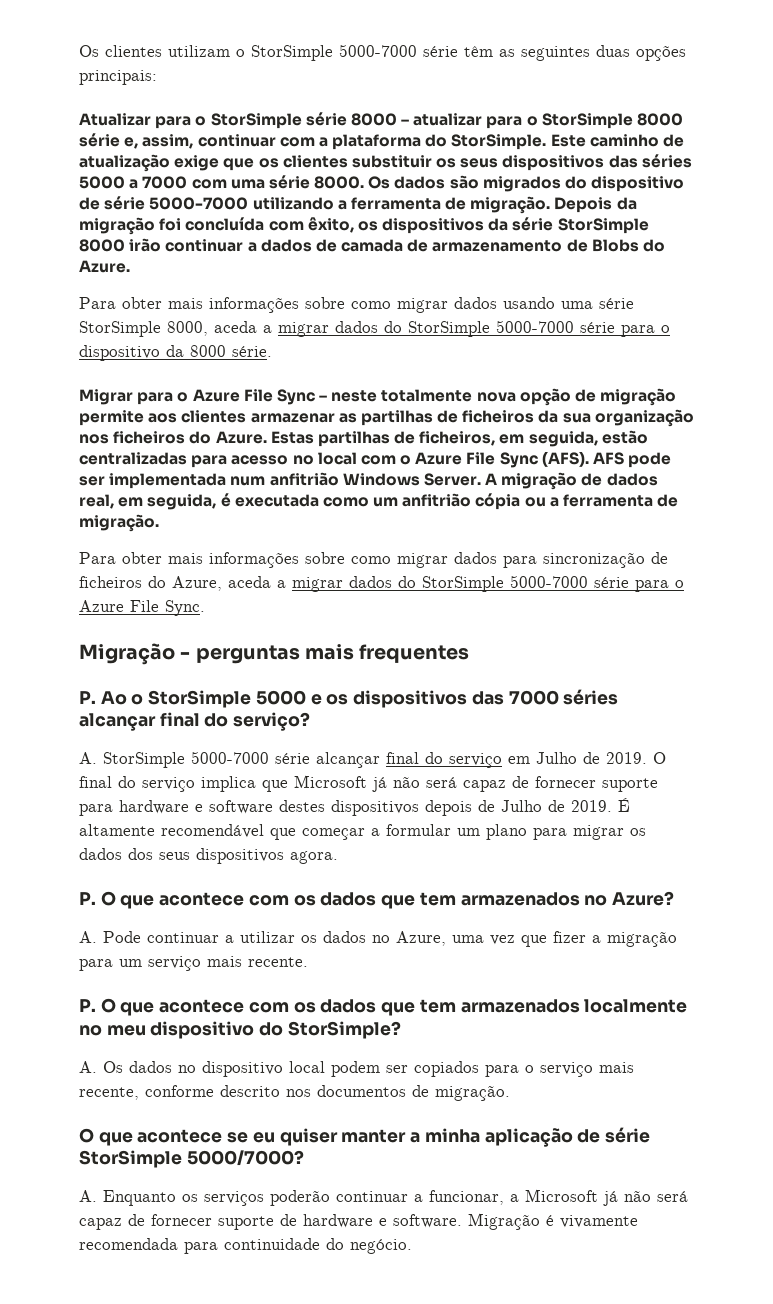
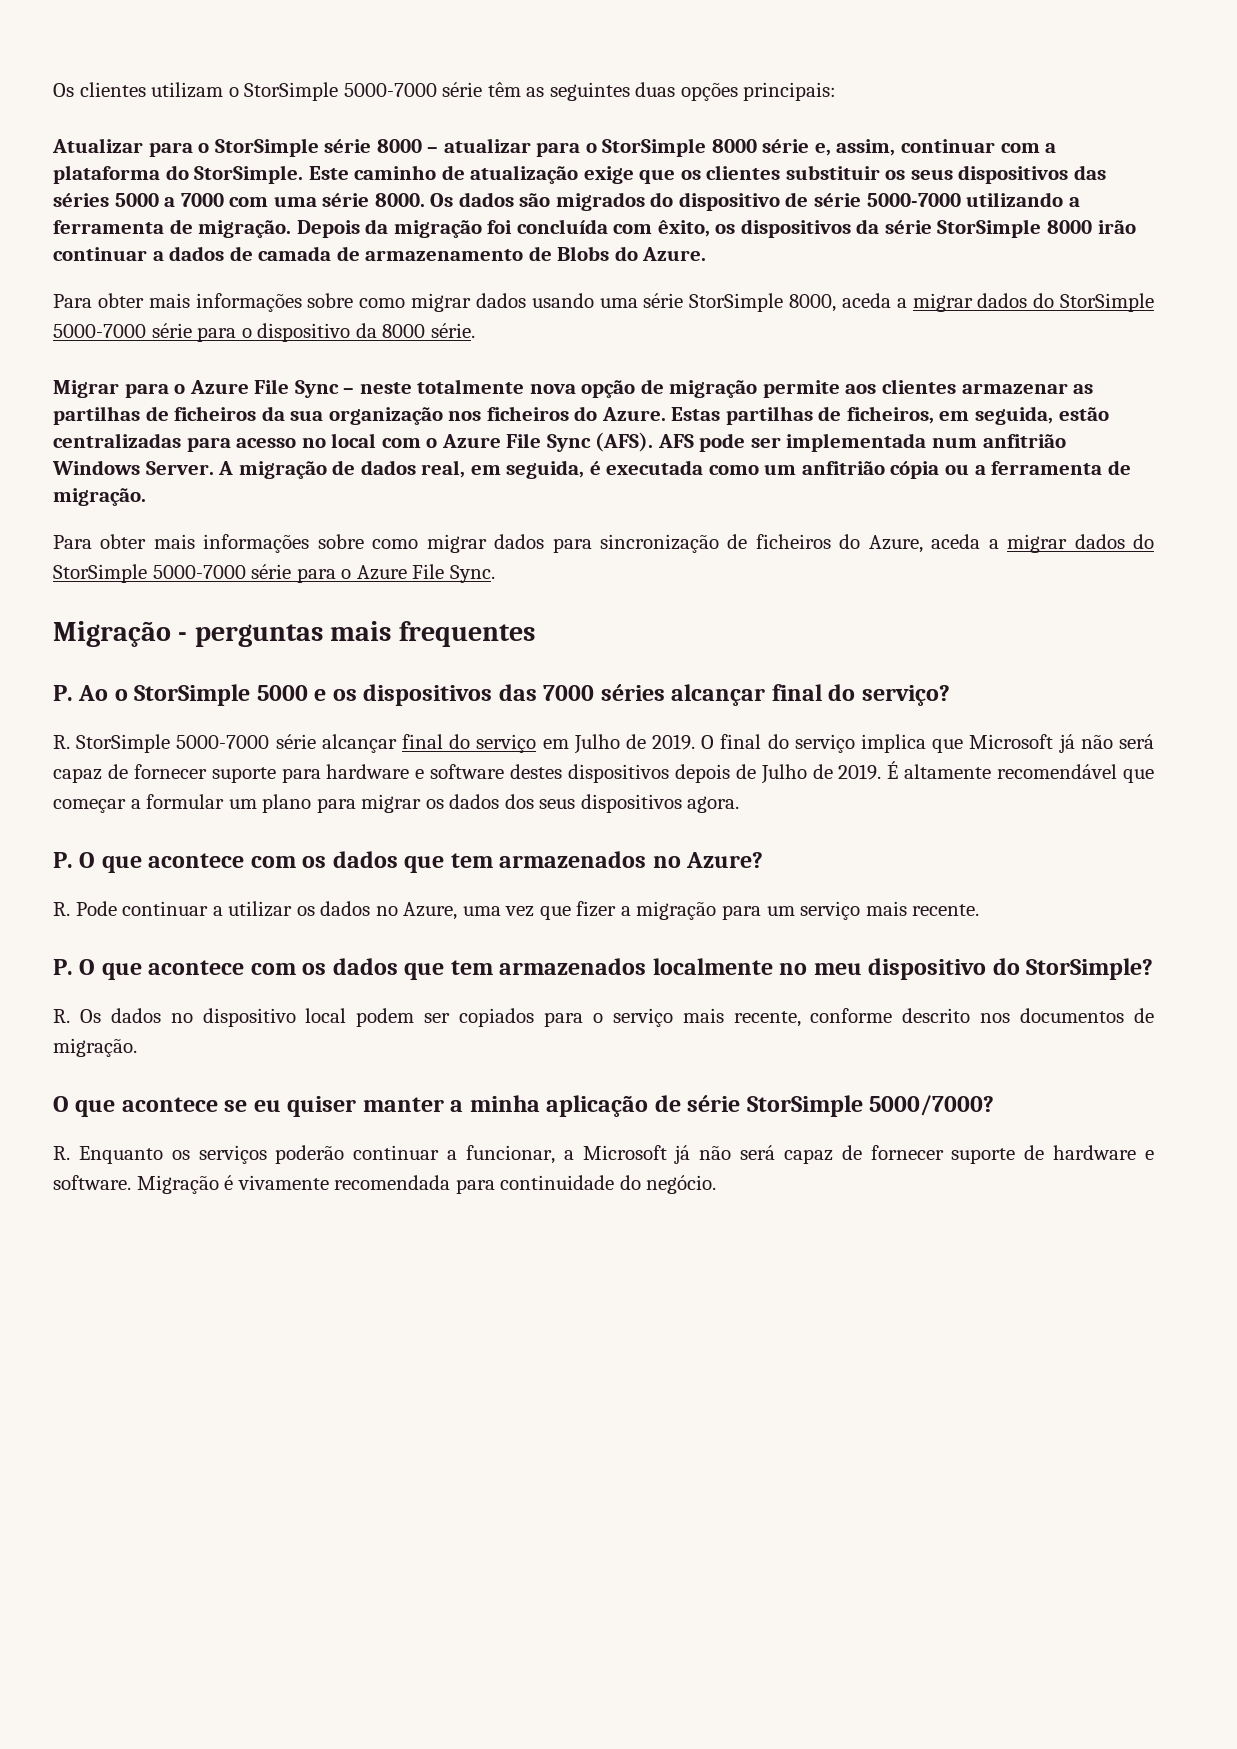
- A. StorSimple 5000-7000 série alcançar final do serviço em Julho de 2019.
+ R. StorSimple 5000-7000 série alcançar final do serviço em Julho de 2019.
- A. Pode continuar a utilizar os dados no Azure, uma vez que fizer a migração para um serviço mais recente.
+ R. Pode continuar a utilizar os dados no Azure, uma vez que fizer a migração para um serviço mais recente.
- A. Os dados no dispositivo local podem ser copiados para o serviço mais recente, conforme descrito nos documentos de migração.
+ R. Os dados no dispositivo local podem ser copiados para o serviço mais recente, conforme descrito nos documentos de migração.
- A. Enquanto os serviços poderão continuar a funcionar, a Microsoft já não será capaz de fornecer suporte de hardware e software.
+ R. Enquanto os serviços poderão continuar a funcionar, a Microsoft já não será capaz de fornecer suporte de hardware e software.

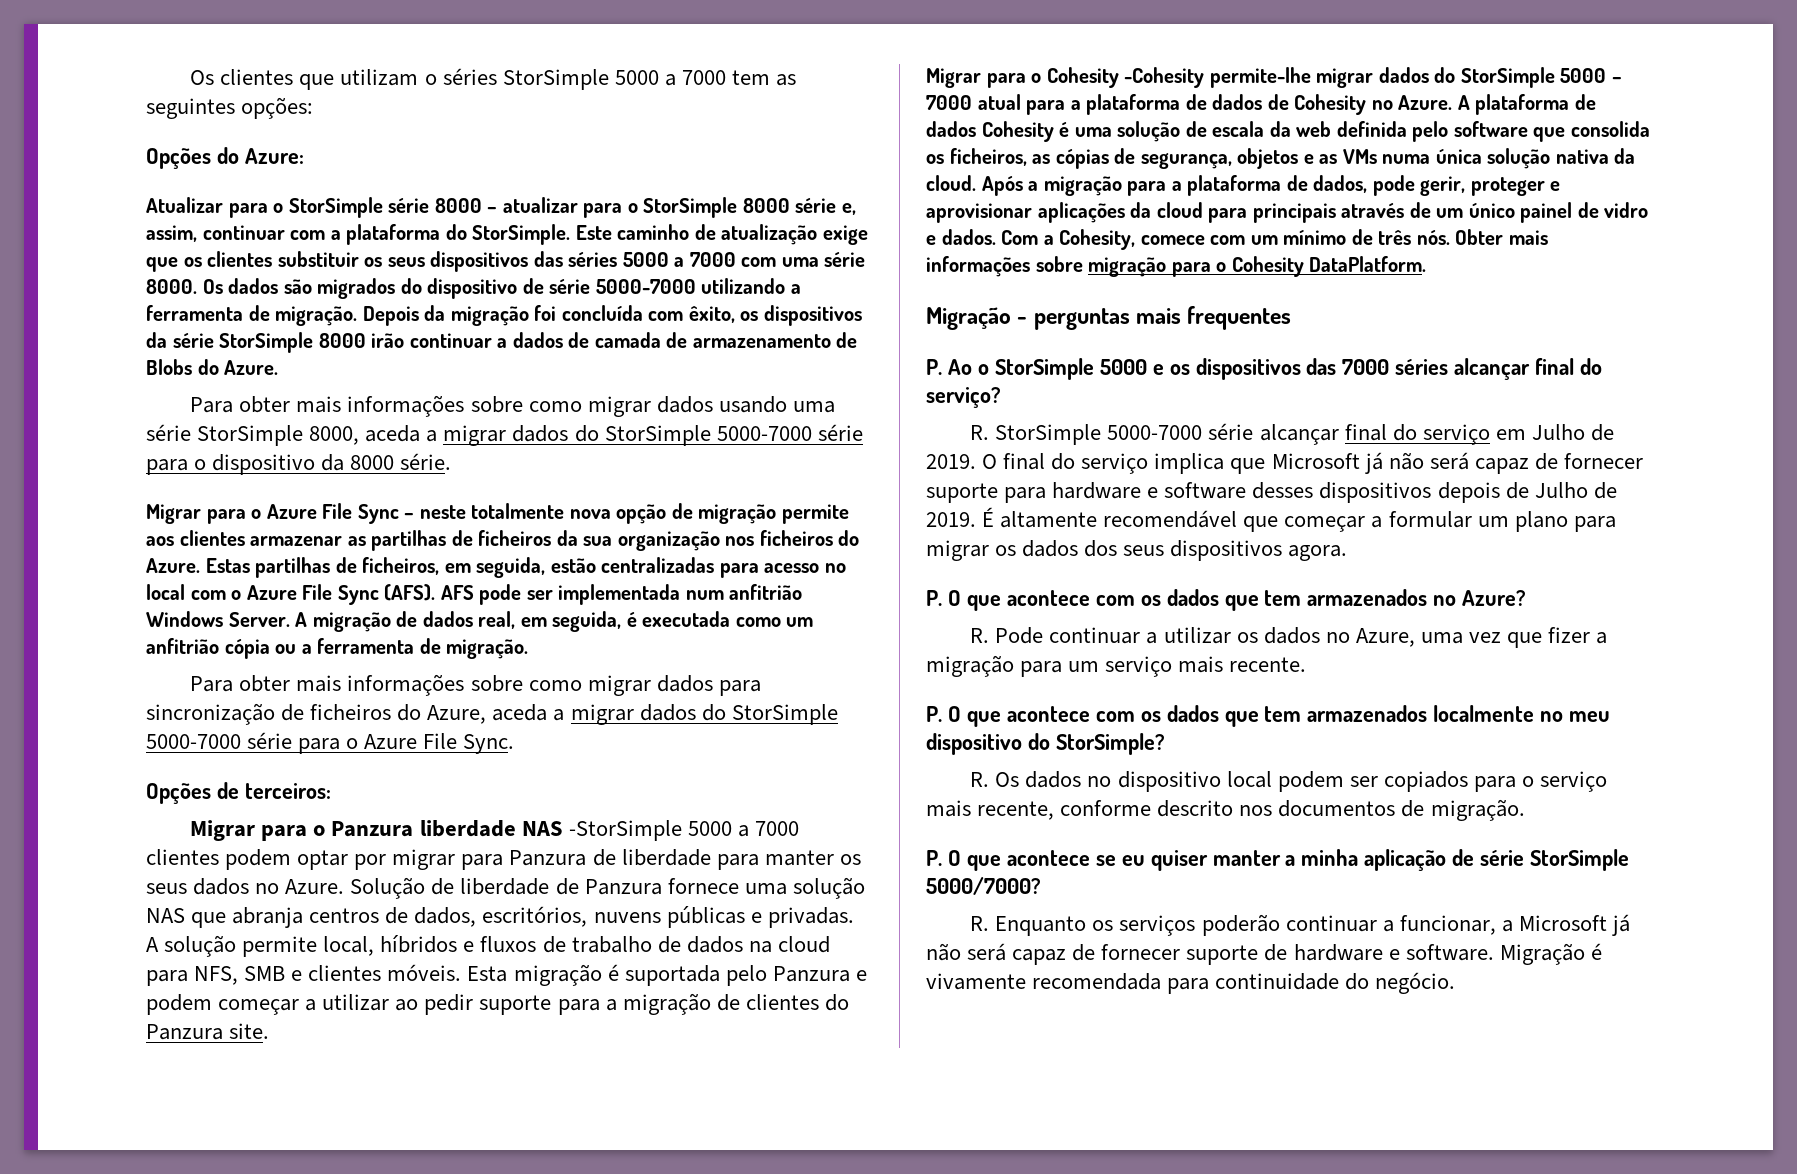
- Os clientes utilizam o StorSimple 5000-7000 série têm as seguintes duas opções principais:
+ Os clientes que utilizam o séries StorSimple 5000 a 7000 tem as seguintes opções:
+ Opções do Azure:
+ Opções de terceiros:
+ Migrar para o Panzura liberdade NAS -StorSimple 5000 a 7000 clientes podem optar por migrar para Panzura de liberdade para manter os seus dados no Azure. Solução de liberdade de Panzura fornece uma solução NAS que abranja centros de dados, escritórios, nuvens públicas e privadas. A solução permite local, híbridos e fluxos de trabalho de dados na cloud para NFS, SMB e clientes móveis. Esta migração é suportada pelo Panzura e podem começar a utilizar ao pedir suporte para a migração de clientes do Panzura site.
+ Migrar para o Cohesity -Cohesity permite-lhe migrar dados do StorSimple 5000 – 7000 atual para a plataforma de dados de Cohesity no Azure. A plataforma de dados Cohesity é uma solução de escala da web definida pelo software que consolida os ficheiros, as cópias de segurança, objetos e as VMs numa única solução nativa da cloud. Após a migração para a plataforma de dados, pode gerir, proteger e aprovisionar aplicações da cloud para principais através de um único painel de vidro e dados. Com a Cohesity, comece com um mínimo de três nós. Obter mais informações sobre migração para o Cohesity DataPlatform.
- O final do serviço implica que Microsoft já não será capaz de fornecer suporte para hardware e software destes dispositivos depois de Julho de 2019.
+ O final do serviço implica que Microsoft já não será capaz de fornecer suporte para hardware e software desses dispositivos depois de Julho de 2019.
- O que acontece se eu quiser manter a minha aplicação de série StorSimple 5000/7000?
+ P. O que acontece se eu quiser manter a minha aplicação de série StorSimple 5000/7000?

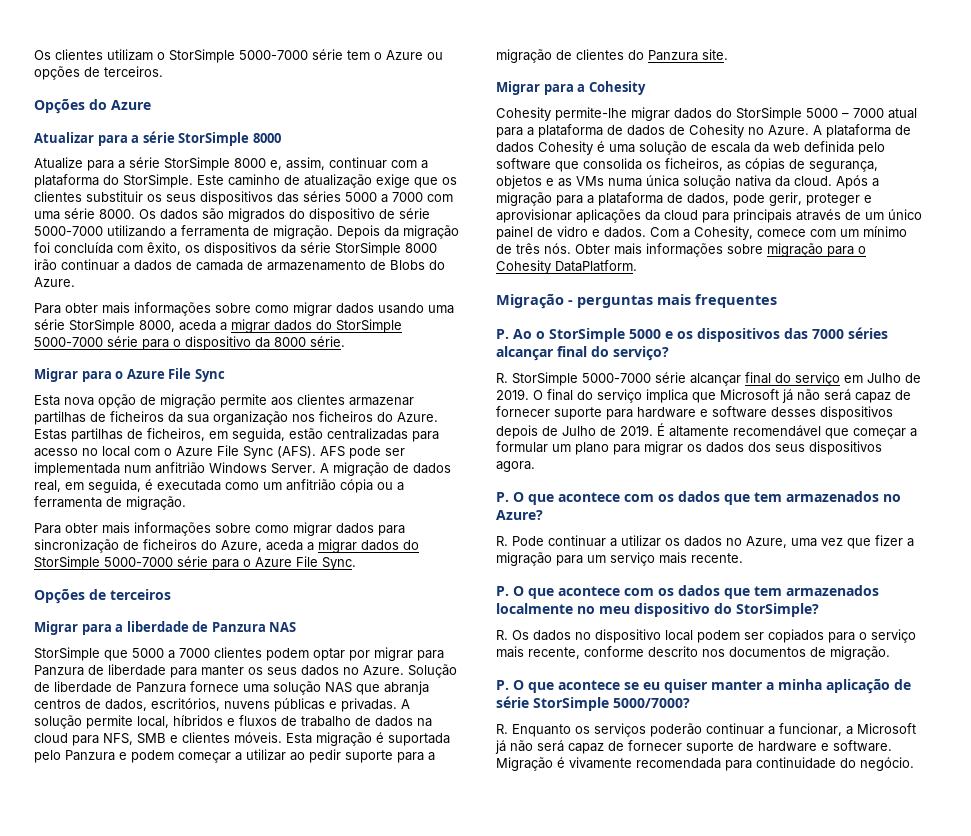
- Os clientes que utilizam o séries StorSimple 5000 a 7000 tem as seguintes opções:
+ Os clientes utilizam o StorSimple 5000-7000 série tem o Azure ou opções de terceiros.
- Opções do Azure:
+ Opções do Azure
- Atualizar para o StorSimple série 8000 – atualizar para o StorSimple 8000 série e, assim, continuar com a plataforma do StorSimple.
+ Atualizar para a série StorSimple 8000
+ Atualize para a série StorSimple 8000 e, assim, continuar com a plataforma do StorSimple.
- Migrar para o Azure File Sync – neste totalmente nova opção de migração permite aos clientes armazenar as partilhas de ficheiros da sua organização nos ficheiros do Azure.
+ Migrar para o Azure File Sync
+ Esta nova opção de migração permite aos clientes armazenar partilhas de ficheiros da sua organização nos ficheiros do Azure.
- Opções de terceiros:
- Migrar para o Panzura liberdade NAS -StorSimple 5000 a 7000 clientes podem optar por migrar para Panzura de liberdade para manter os seus dados no Azure.
+ Opções de terceiros
+ Migrar para a liberdade de Panzura NAS
+ StorSimple que 5000 a 7000 clientes podem optar por migrar para Panzura de liberdade para manter os seus dados no Azure.
- Migrar para o Cohesity -Cohesity permite-lhe migrar dados do StorSimple 5000 – 7000 atual para a plataforma de dados de Cohesity no Azure.
+ Migrar para a Cohesity
+ Cohesity permite-lhe migrar dados do StorSimple 5000 – 7000 atual para a plataforma de dados de Cohesity no Azure.

